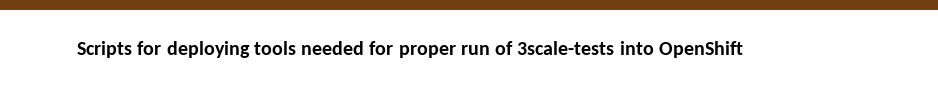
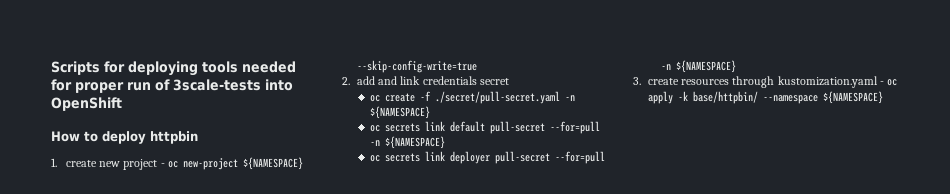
+ How to deploy httpbin
+ 1. create new project - oc new-project ${NAMESPACE} --skip-config-write=true
+ 2. add and link credentials secret
+ oc create -f ./secret/pull-secret.yaml -n ${NAMESPACE}
+ oc secrets link default pull-secret --for=pull -n ${NAMESPACE}
+ oc secrets link deployer pull-secret --for=pull -n ${NAMESPACE}
+ 3. create resources through kustomization.yaml - oc apply -k base/httpbin/ --namespace ${NAMESPACE}

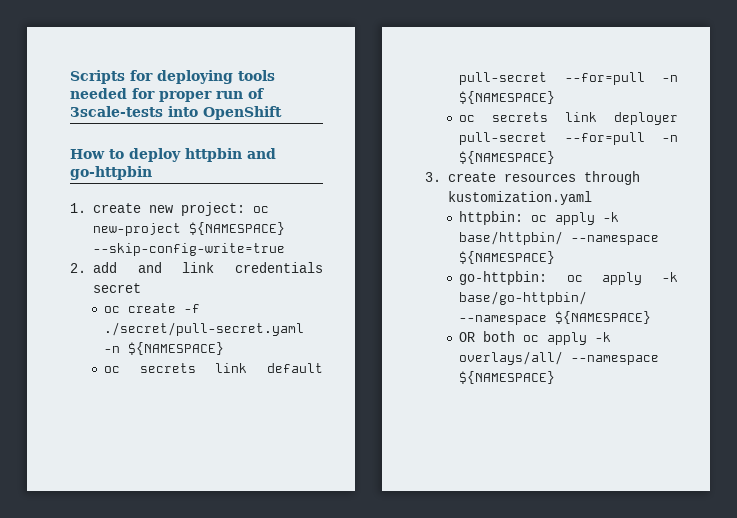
- How to deploy httpbin
+ How to deploy httpbin and go-httpbin
- 1. create new project - oc new-project ${NAMESPACE} --skip-config-write=true
+ 1. create new project: oc new-project ${NAMESPACE} --skip-config-write=true
- 3. create resources through kustomization.yaml - oc apply -k base/httpbin/ --namespace ${NAMESPACE}
+ 3. create resources through kustomization.yaml
+ httpbin: oc apply -k base/httpbin/ --namespace ${NAMESPACE}
+ go-httpbin: oc apply -k base/go-httpbin/ --namespace ${NAMESPACE}
+ OR both oc apply -k overlays/all/ --namespace ${NAMESPACE}

